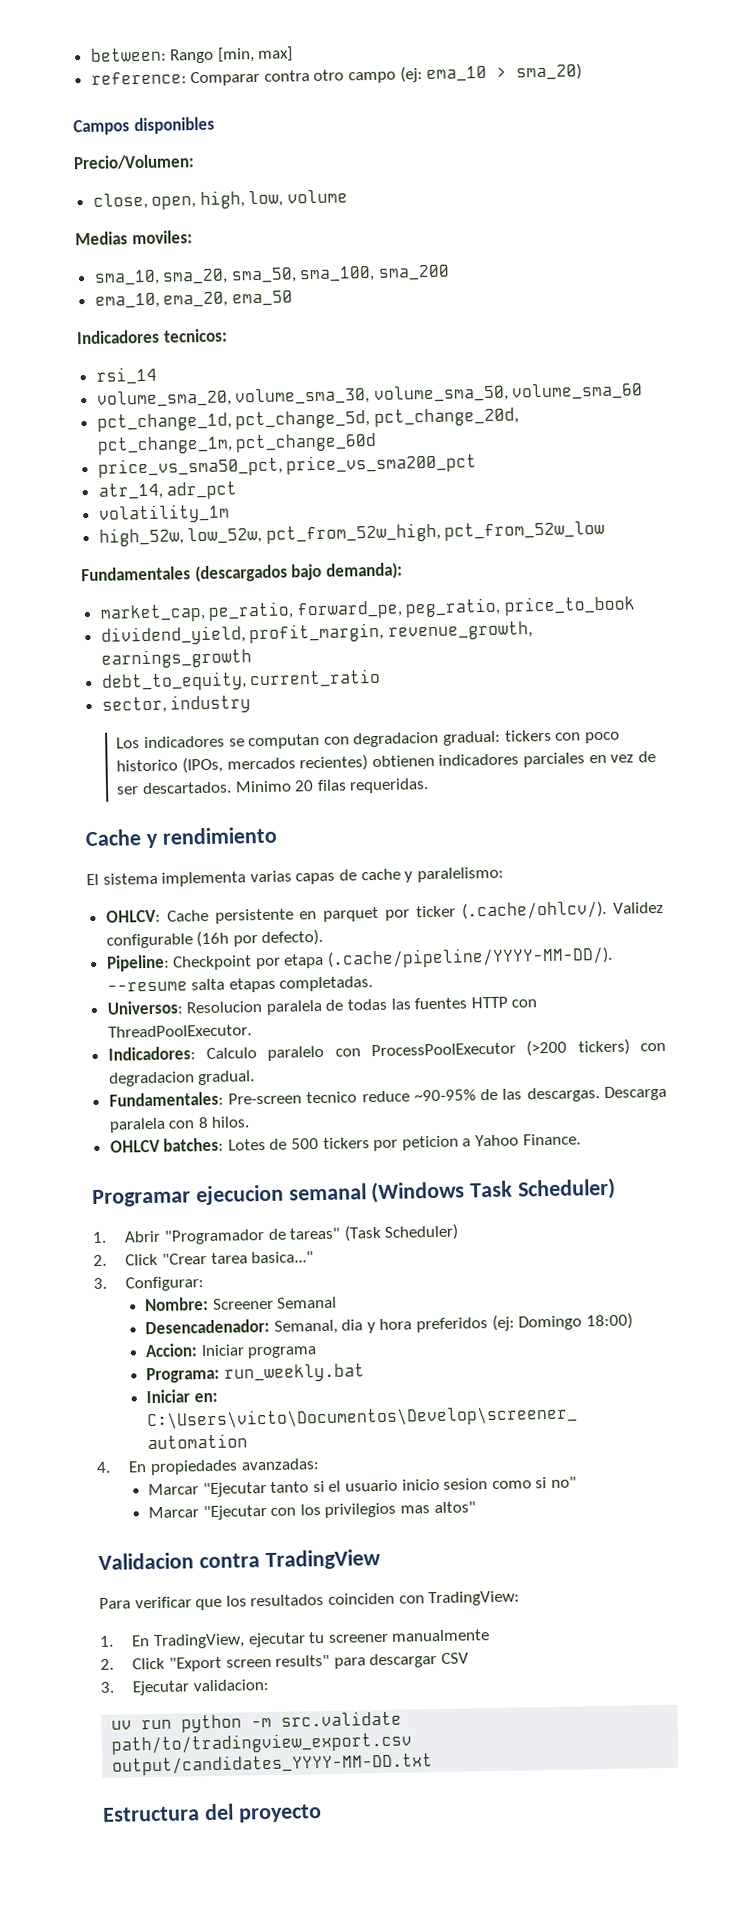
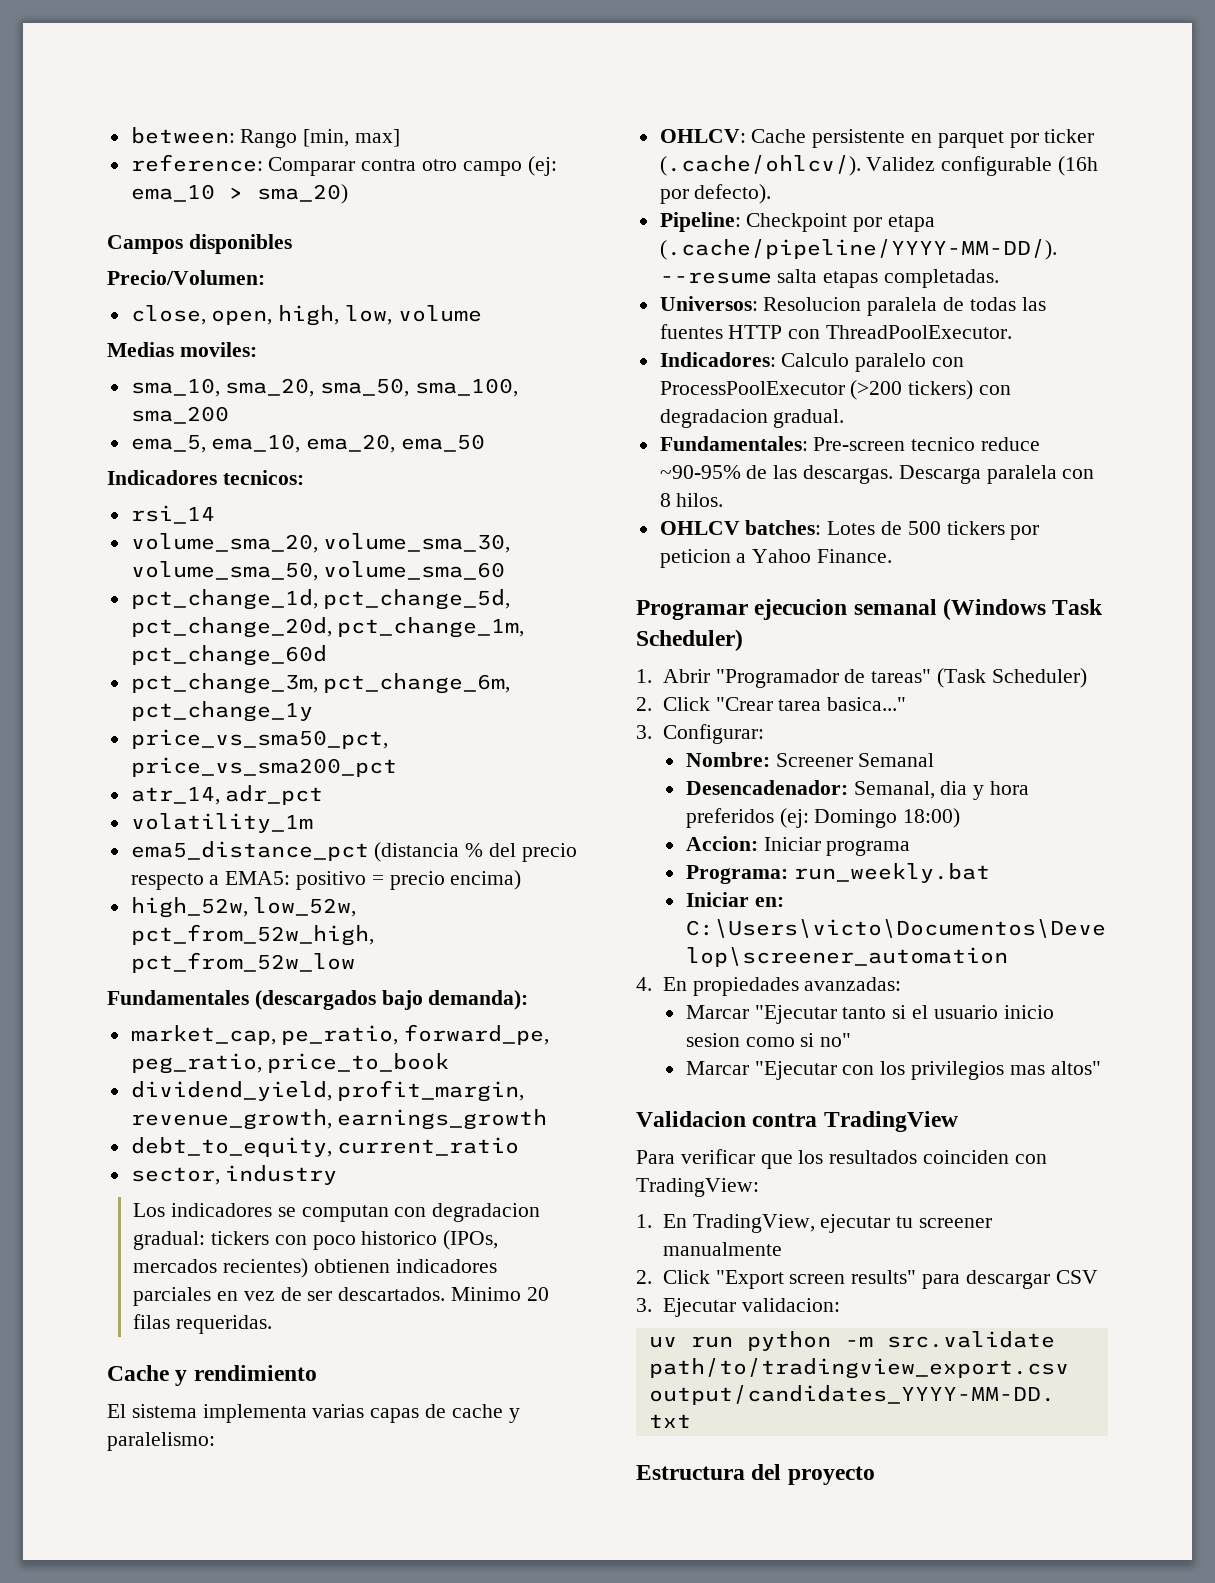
- ema_10, ema_20, ema_50
+ ema_5, ema_10, ema_20, ema_50
+ pct_change_3m, pct_change_6m, pct_change_1y
+ ema5_distance_pct (distancia % del precio respecto a EMA5: positivo = precio encima)

